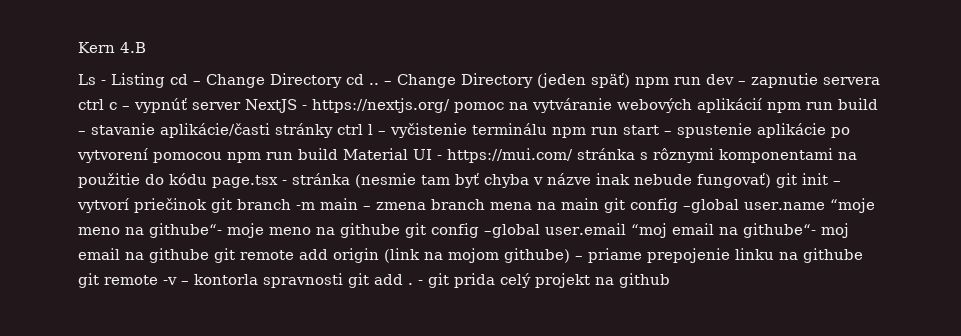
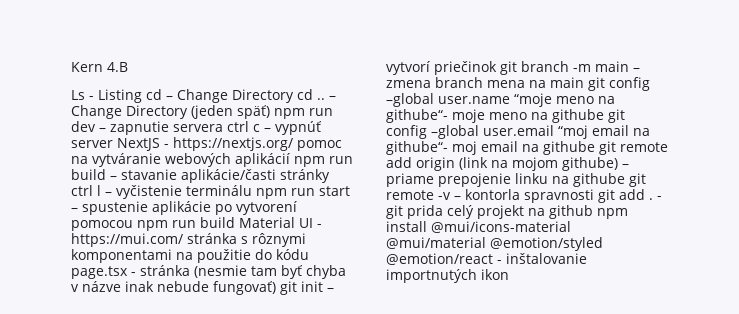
- - git prida celý projekt na github
+ - git prida celý projekt na github npm install @mui/icons-material @mui/material @emotion/styled @emotion/react - inštalovanie importnutých ikon

